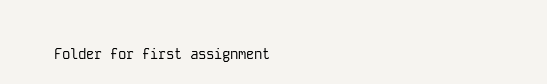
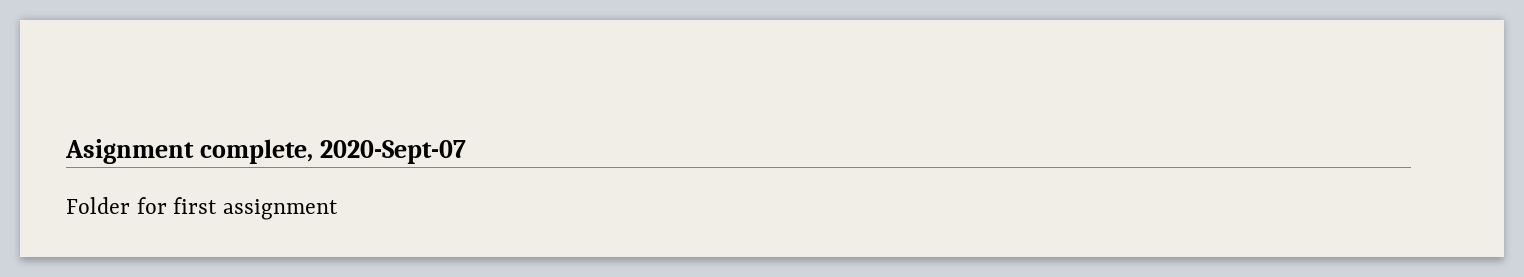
+ Asignment complete, 2020-Sept-07

